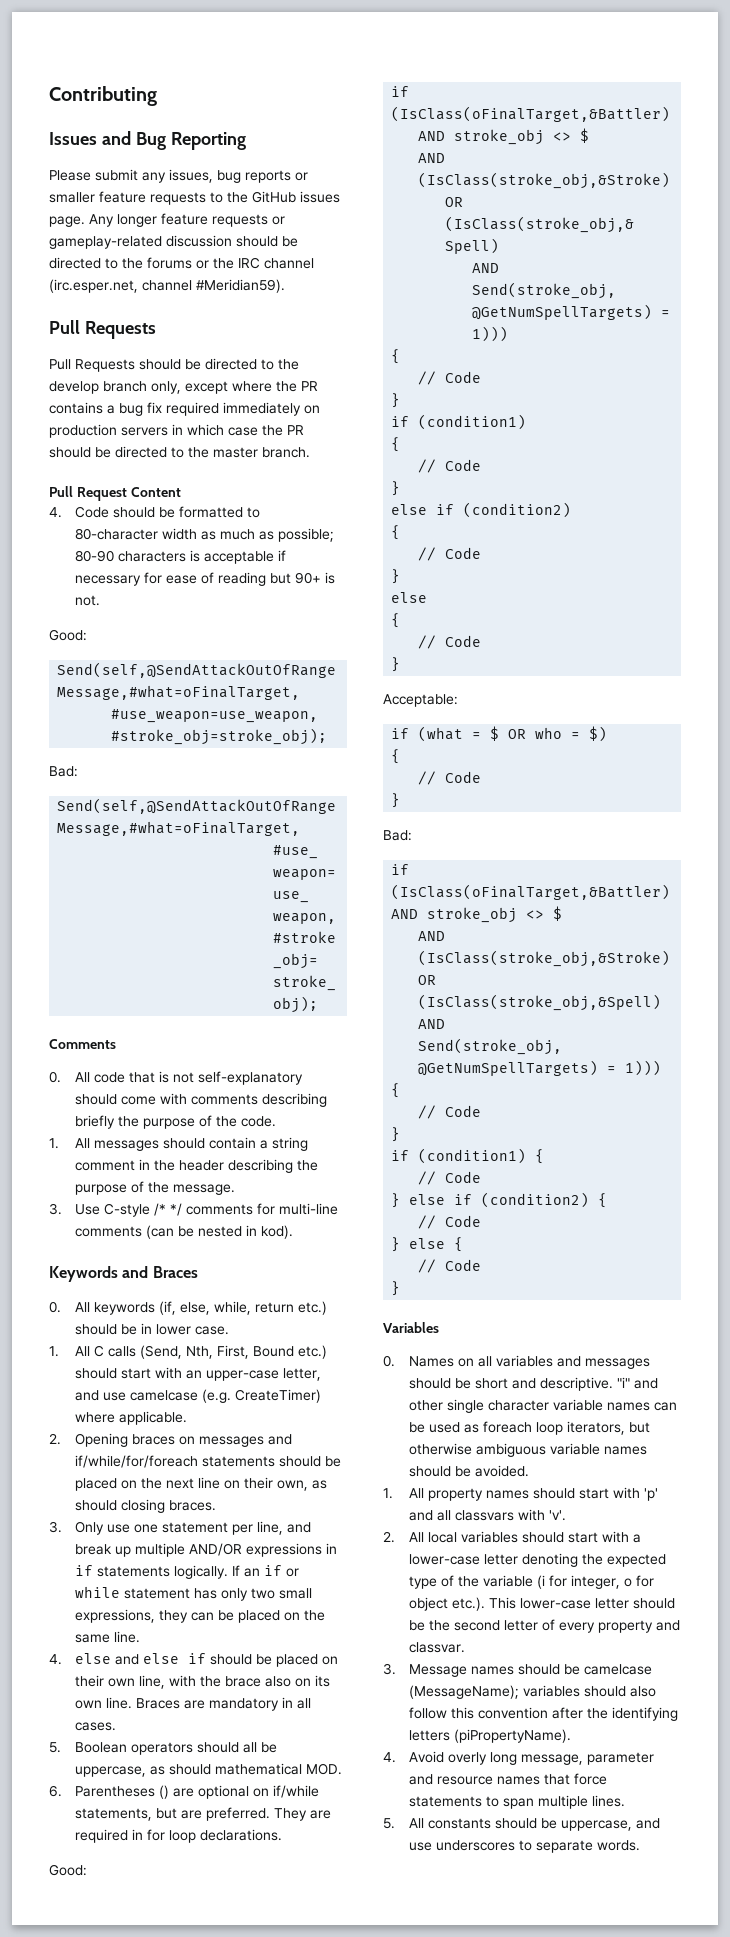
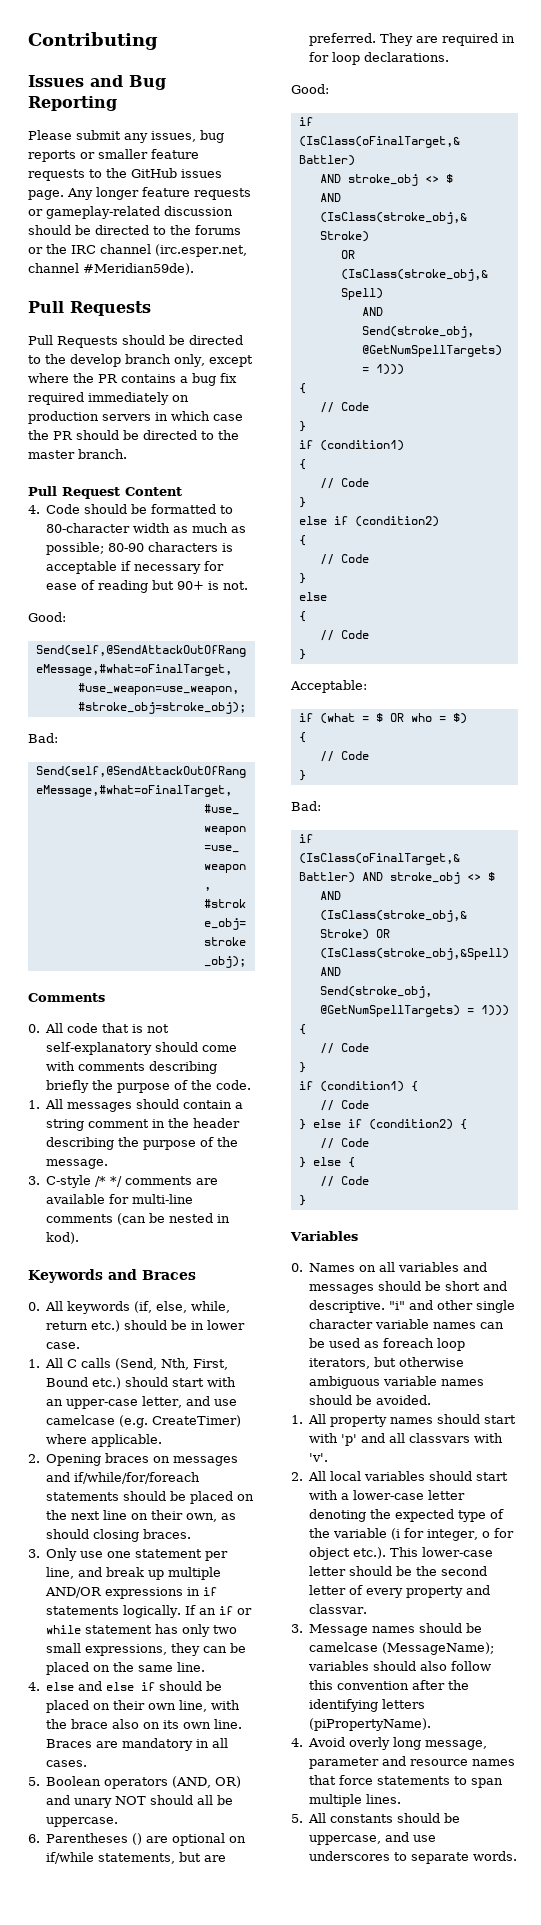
- Any longer feature requests or gameplay-related discussion should be directed to the forums or the IRC channel (irc.esper.net, channel #Meridian59).
+ Any longer feature requests or gameplay-related discussion should be directed to the forums or the IRC channel (irc.esper.net, channel #Meridian59de).
- 3. Use C-style /* */ comments for multi-line comments (can be nested in kod).
+ 3. C-style /* */ comments are available for multi-line comments (can be nested in kod).
- 5. Boolean operators should all be uppercase, as should mathematical MOD.
+ 5. Boolean operators (AND, OR) and unary NOT should all be uppercase.

